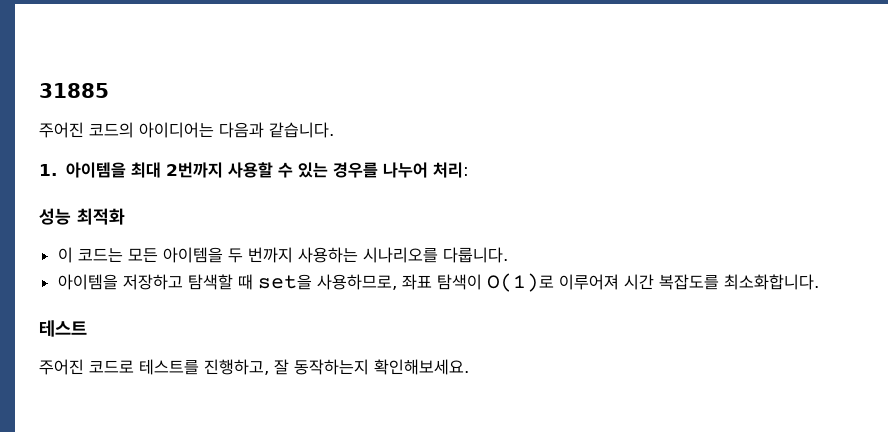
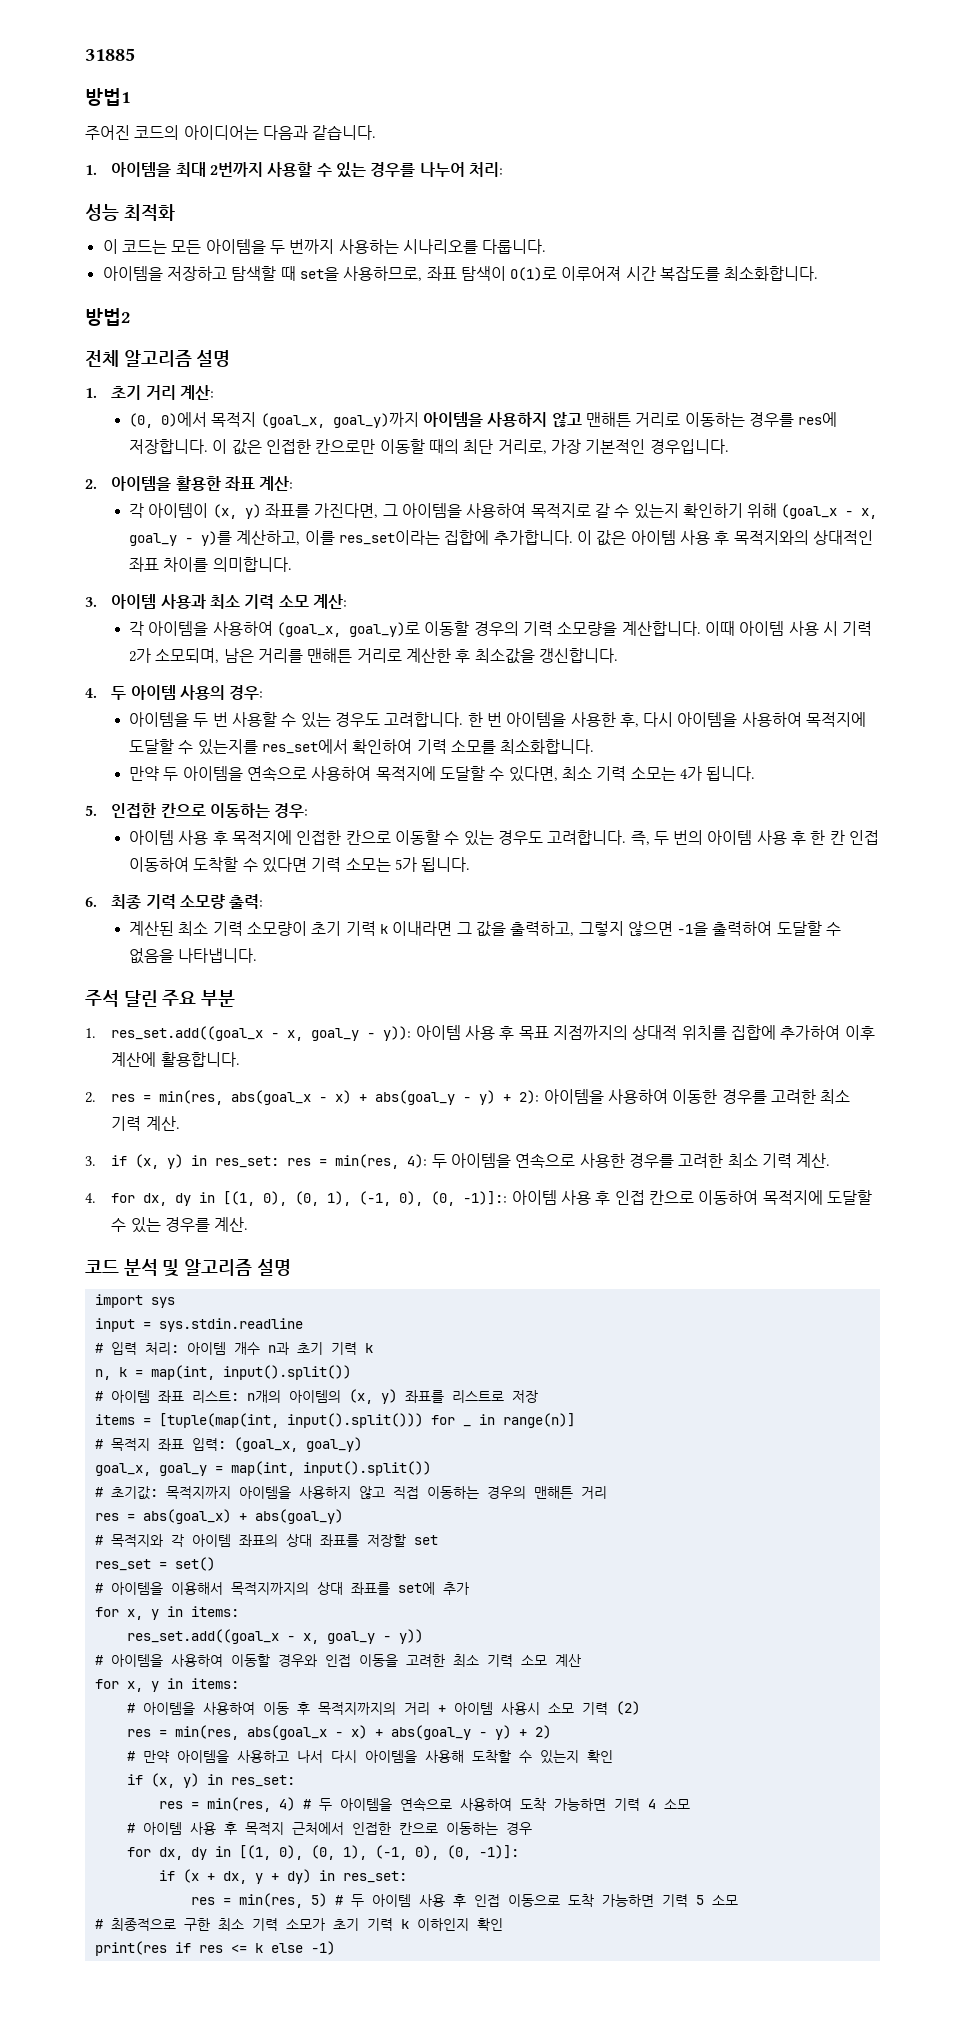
+ 방법1
- 테스트
- 주어진 코드로 테스트를 진행하고, 잘 동작하는지 확인해보세요.
+ 방법2
+ 전체 알고리즘 설명
+ 1. 초기 거리 계산:
+ (0, 0)에서 목적지 (goal_x, goal_y)까지 아이템을 사용하지 않고 맨해튼 거리로 이동하는 경우를 res에 저장합니다. 이 값은 인접한 칸으로만 이동할 때의 최단 거리로, 가장 기본적인 경우입니다.
+ 2. 아이템을 활용한 좌표 계산:
+ 각 아이템이 (x, y) 좌표를 가진다면, 그 아이템을 사용하여 목적지로 갈 수 있는지 확인하기 위해 (goal_x - x, goal_y - y)를 계산하고, 이를 res_set이라는 집합에 추가합니다. 이 값은 아이템 사용 후 목적지와의 상대적인 좌표 차이를 의미합니다.
+ 3. 아이템 사용과 최소 기력 소모 계산:
+ 각 아이템을 사용하여 (goal_x, goal_y)로 이동할 경우의 기력 소모량을 계산합니다. 이때 아이템 사용 시 기력 2가 소모되며, 남은 거리를 맨해튼 거리로 계산한 후 최소값을 갱신합니다.
+ 4. 두 아이템 사용의 경우:
+ 아이템을 두 번 사용할 수 있는 경우도 고려합니다. 한 번 아이템을 사용한 후, 다시 아이템을 사용하여 목적지에 도달할 수 있는지를 res_set에서 확인하여 기력 소모를 최소화합니다.
+ 만약 두 아이템을 연속으로 사용하여 목적지에 도달할 수 있다면, 최소 기력 소모는 4가 됩니다.
+ 5. 인접한 칸으로 이동하는 경우:
+ 아이템 사용 후 목적지에 인접한 칸으로 이동할 수 있는 경우도 고려합니다. 즉, 두 번의 아이템 사용 후 한 칸 인접 이동하여 도착할 수 있다면 기력 소모는 5가 됩니다.
+ 6. 최종 기력 소모량 출력:
+ 계산된 최소 기력 소모량이 초기 기력 k 이내라면 그 값을 출력하고, 그렇지 않으면 -1을 출력하여 도달할 수 없음을 나타냅니다.
+ 주석 달린 주요 부분
+ 1. res_set.add((goal_x - x, goal_y - y)): 아이템 사용 후 목표 지점까지의 상대적 위치를 집합에 추가하여 이후 계산에 활용합니다.
+ 2. res = min(res, abs(goal_x - x) + abs(goal_y - y) + 2): 아이템을 사용하여 이동한 경우를 고려한 최소 기력 계산.
+ 3. if (x, y) in res_set: res = min(res, 4): 두 아이템을 연속으로 사용한 경우를 고려한 최소 기력 계산.
+ 4. for dx, dy in [(1, 0), (0, 1), (-1, 0), (0, -1)]:: 아이템 사용 후 인접 칸으로 이동하여 목적지에 도달할 수 있는 경우를 계산.
+ 코드 분석 및 알고리즘 설명
+ import sys
+ input = sys.stdin.readline
+ # 입력 처리: 아이템 개수 n과 초기 기력 k
+ n, k = map(int, input().split())
+ # 아이템 좌표 리스트: n개의 아이템의 (x, y) 좌표를 리스트로 저장
+ items = [tuple(map(int, input().split())) for _ in range(n)]
+ # 목적지 좌표 입력: (goal_x, goal_y)
+ goal_x, goal_y = map(int, input().split())
+ # 초기값: 목적지까지 아이템을 사용하지 않고 직접 이동하는 경우의 맨해튼 거리
+ res = abs(goal_x) + abs(goal_y)
+ # 목적지와 각 아이템 좌표의 상대 좌표를 저장할 set
+ res_set = set()
+ # 아이템을 이용해서 목적지까지의 상대 좌표를 set에 추가
+ for x, y in items:
+ res_set.add((goal_x - x, goal_y - y))
+ # 아이템을 사용하여 이동할 경우와 인접 이동을 고려한 최소 기력 소모 계산
+ for x, y in items:
+ # 아이템을 사용하여 이동 후 목적지까지의 거리 + 아이템 사용시 소모 기력 (2)
+ res = min(res, abs(goal_x - x) + abs(goal_y - y) + 2)
+ # 만약 아이템을 사용하고 나서 다시 아이템을 사용해 도착할 수 있는지 확인
+ if (x, y) in res_set:
+ res = min(res, 4) # 두 아이템을 연속으로 사용하여 도착 가능하면 기력 4 소모
+ # 아이템 사용 후 목적지 근처에서 인접한 칸으로 이동하는 경우
+ for dx, dy in [(1, 0), (0, 1), (-1, 0), (0, -1)]:
+ if (x + dx, y + dy) in res_set:
+ res = min(res, 5) # 두 아이템 사용 후 인접 이동으로 도착 가능하면 기력 5 소모
+ # 최종적으로 구한 최소 기력 소모가 초기 기력 k 이하인지 확인
+ print(res if res <= k else -1)

